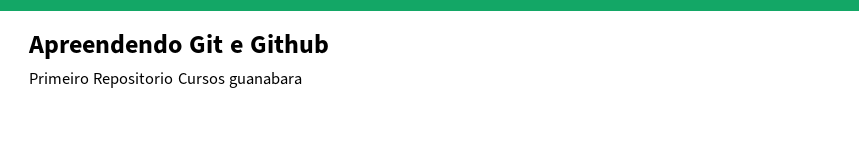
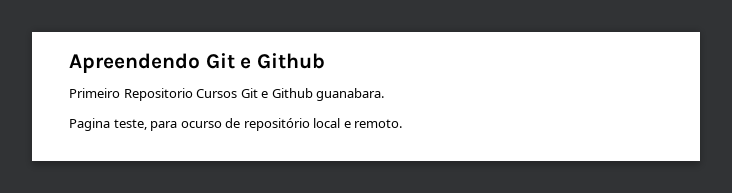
- Primeiro Repositorio Cursos guanabara
+ Primeiro Repositorio Cursos Git e Github guanabara.
+ Pagina teste, para ocurso de repositório local e remoto.

